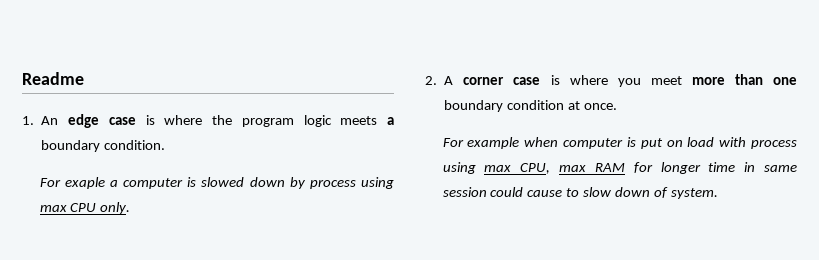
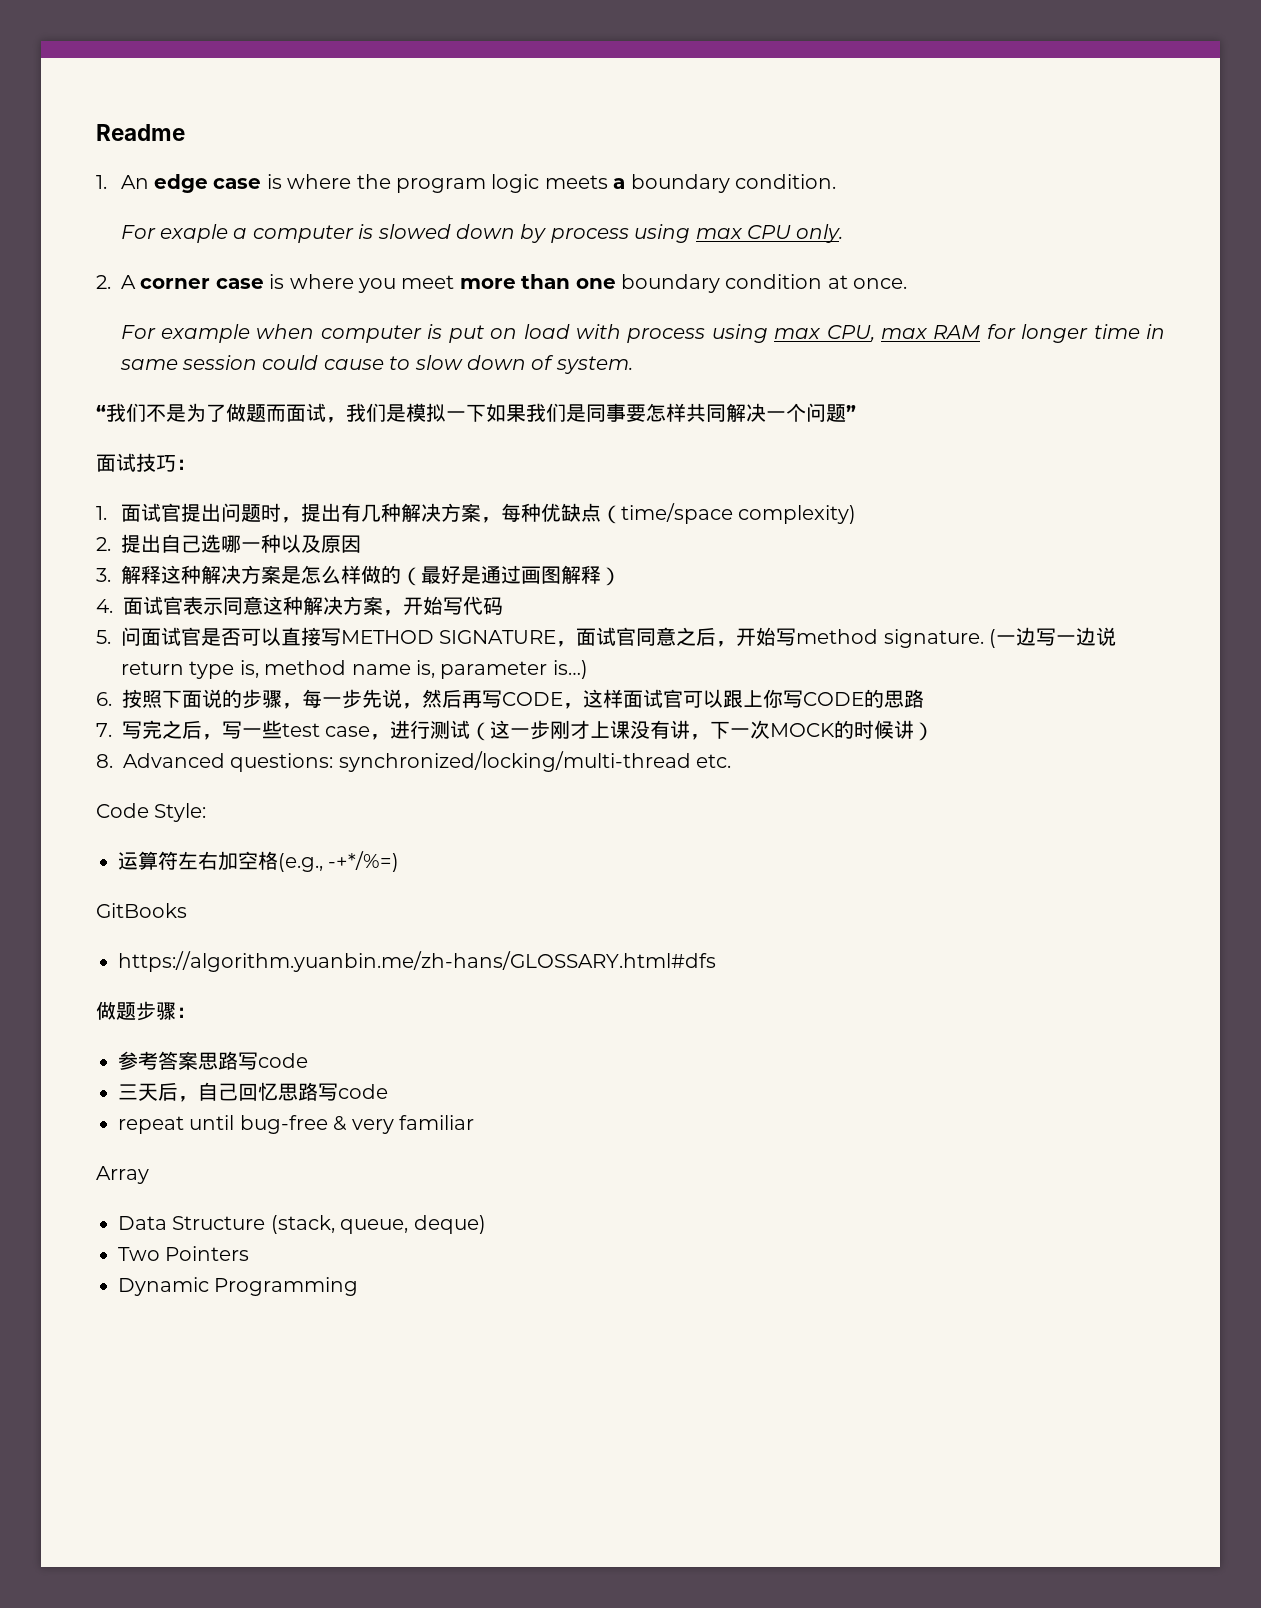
+ “我们不是为了做题而面试，我们是模拟一下如果我们是同事要怎样共同解决一个问题”
+ 面试技巧：
+ 1.面试官提出问题时，提出有几种解决方案，每种优缺点（time/space complexity)
+ 2.提出自己选哪一种以及原因
+ 3.解释这种解决方案是怎么样做的（最好是通过画图解释）
+ 4.面试官表示同意这种解决方案，开始写代码
+ 5.问面试官是否可以直接写METHOD SIGNATURE，面试官同意之后，开始写method signature. (一边写一边说return type is, method name is, parameter is…)
+ 6.按照下面说的步骤，每一步先说，然后再写CODE，这样面试官可以跟上你写CODE的思路
+ 7.写完之后，写一些test case，进行测试（这一步刚才上课没有讲，下一次MOCK的时候讲）
+ 8. Advanced questions: synchronized/locking/multi-thread etc.
+ Code Style:
+ 运算符左右加空格(e.g., -+*/%=)
+ GitBooks
+ https://algorithm.yuanbin.me/zh-hans/GLOSSARY.html#dfs
+ 做题步骤：
+ 参考答案思路写code
+ 三天后，自己回忆思路写code
+ repeat until bug-free & very familiar
+ Array
+ Data Structure (stack, queue, deque)
+ Two Pointers
+ Dynamic Programming

